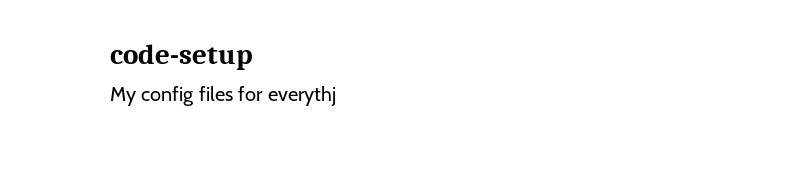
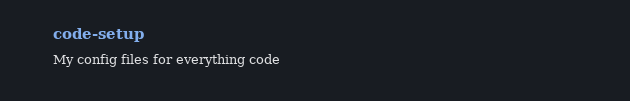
- My config files for everythj
+ My config files for everything code

